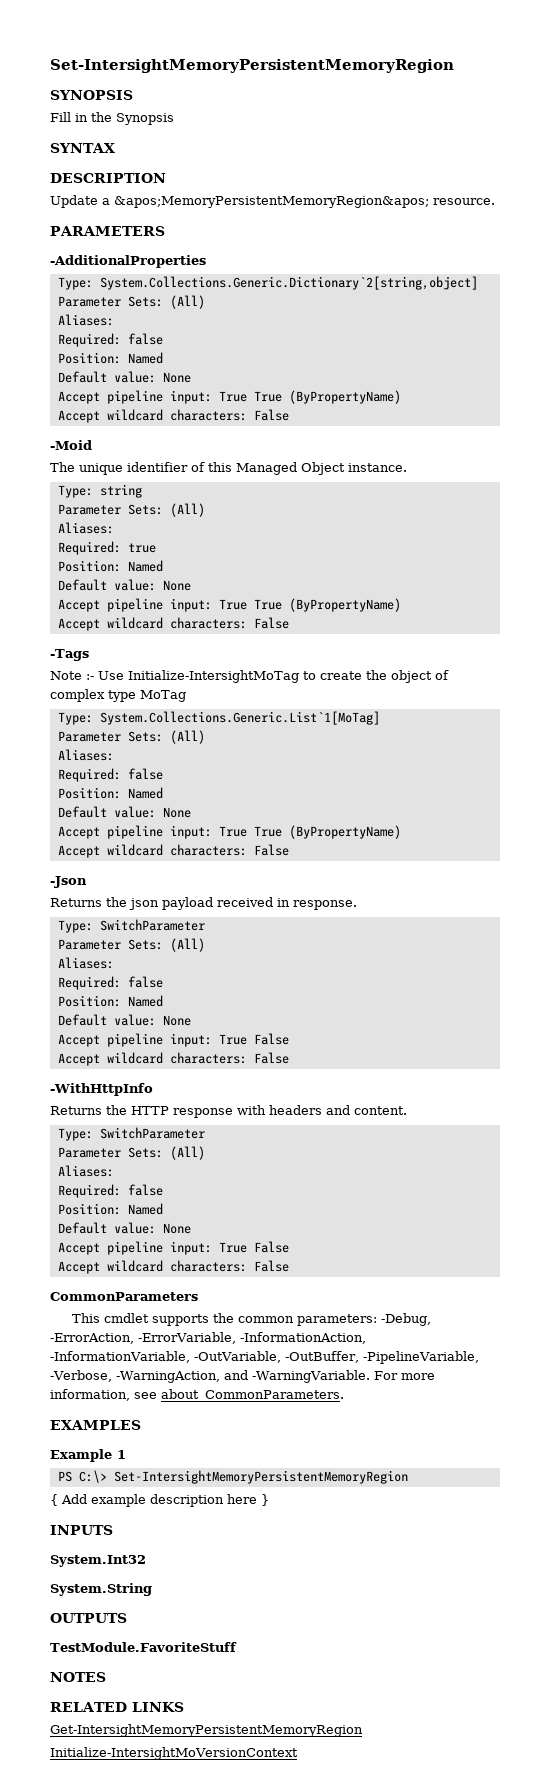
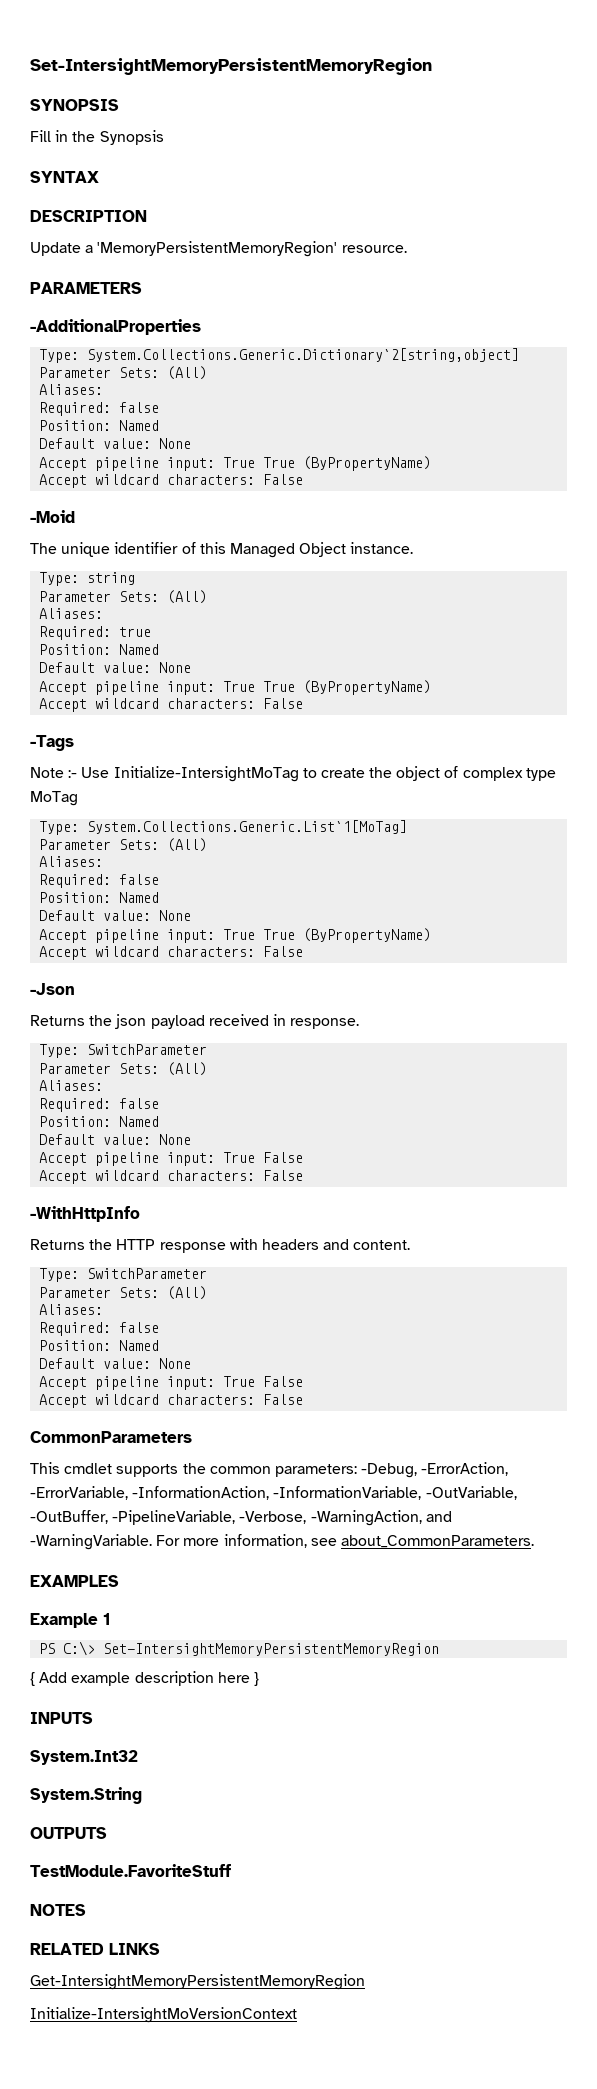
- Update a &apos;MemoryPersistentMemoryRegion&apos; resource.
+ Update a 'MemoryPersistentMemoryRegion' resource.

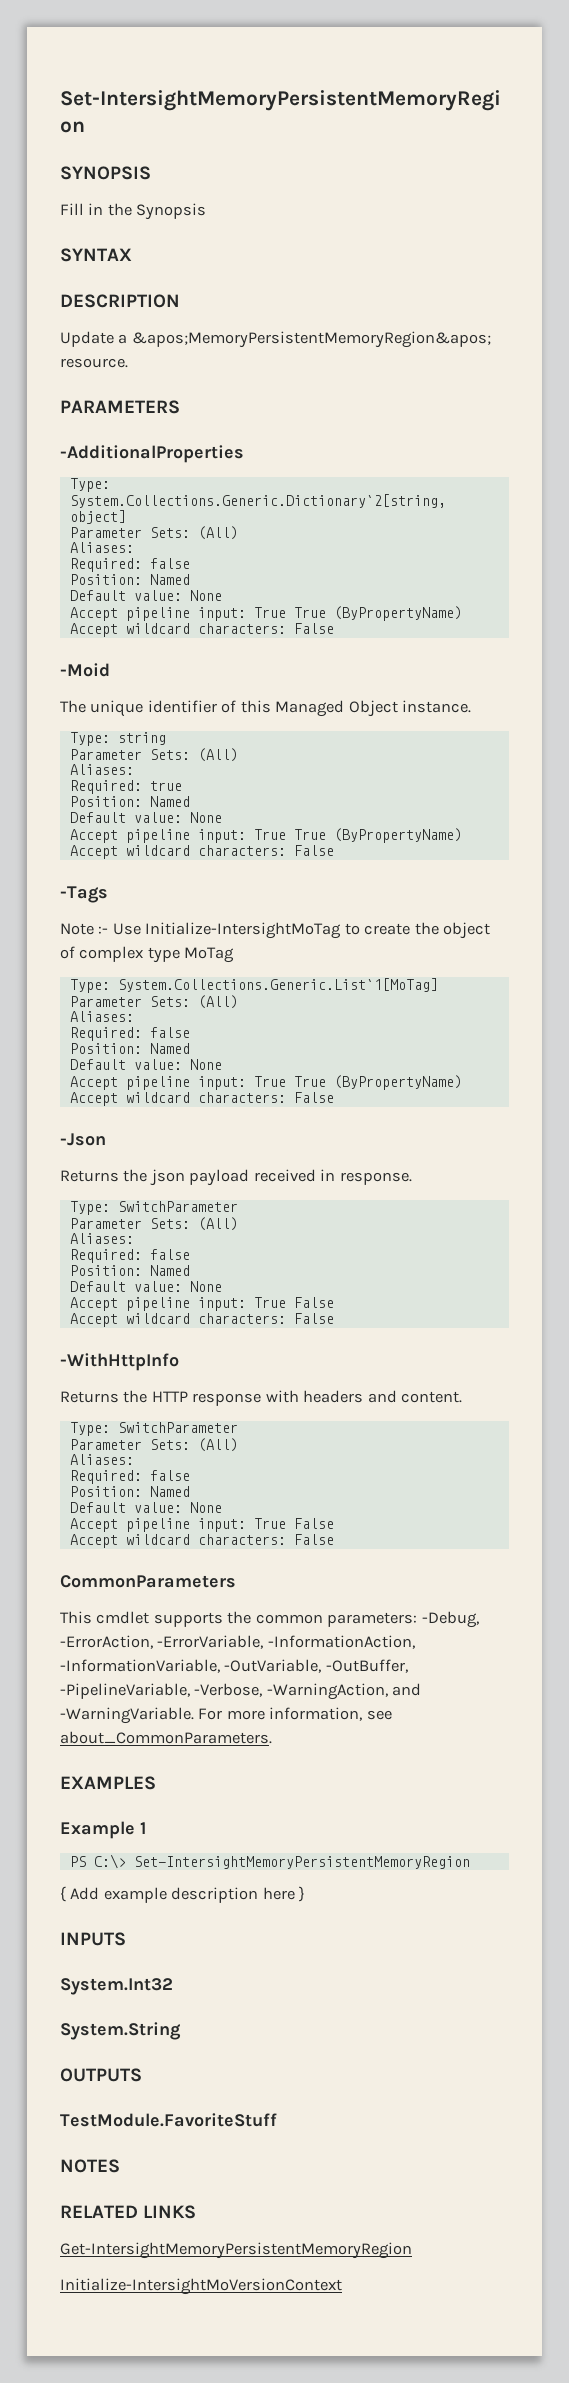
- Update a 'MemoryPersistentMemoryRegion' resource.
+ Update a &apos;MemoryPersistentMemoryRegion&apos; resource.

